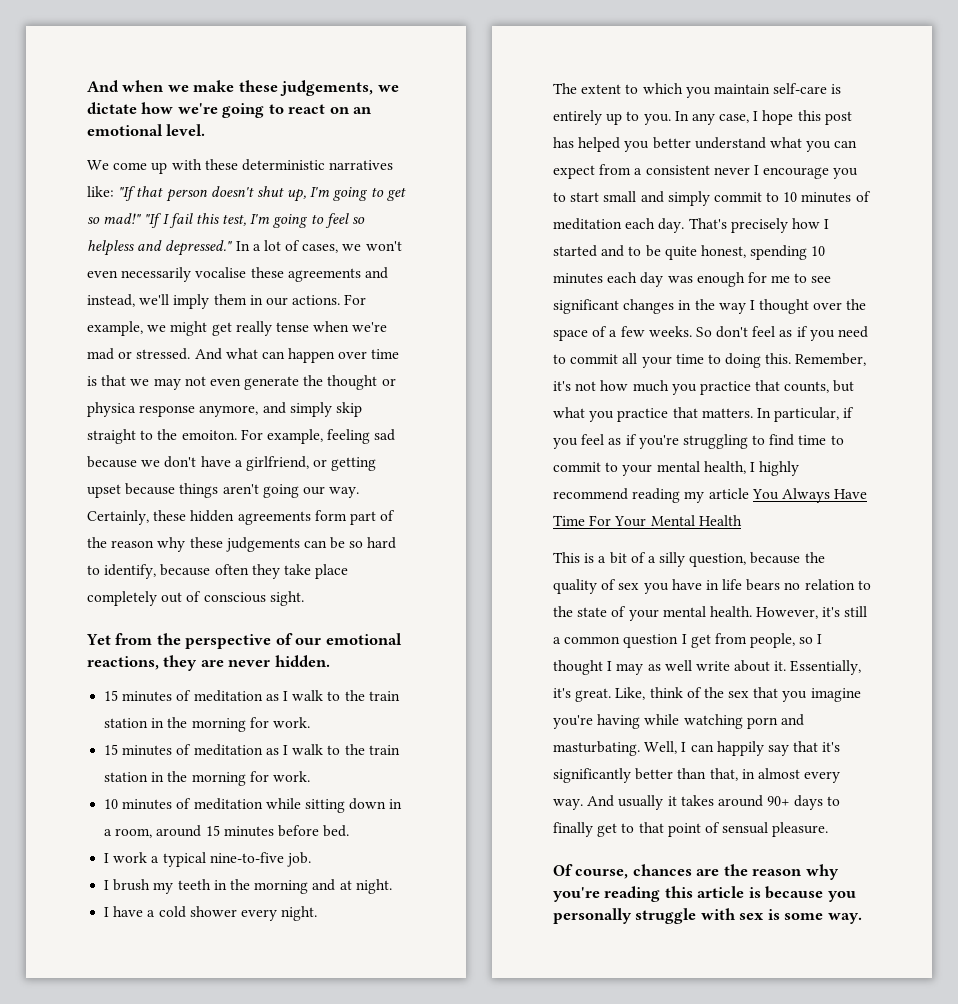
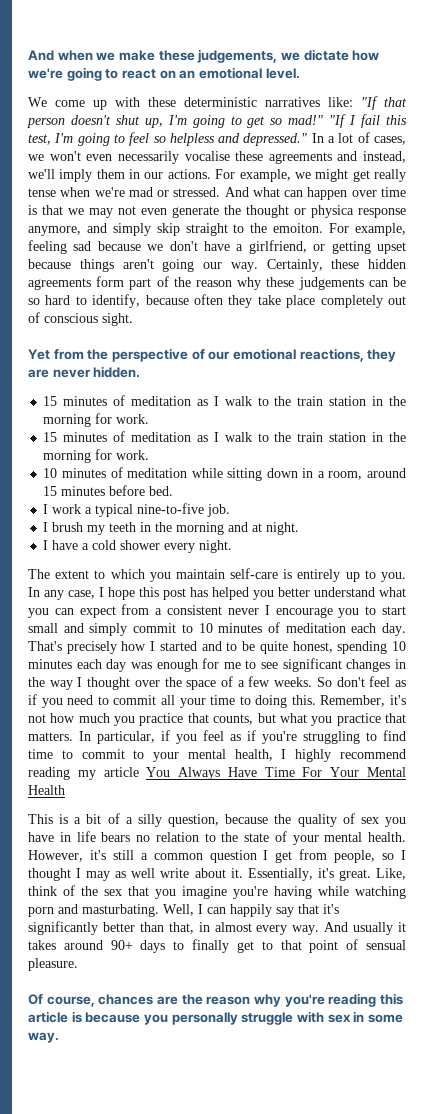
- Of course, chances are the reason why you're reading this article is because you personally struggle with sex is some way.
+ Of course, chances are the reason why you're reading this article is because you personally struggle with sex in some way.

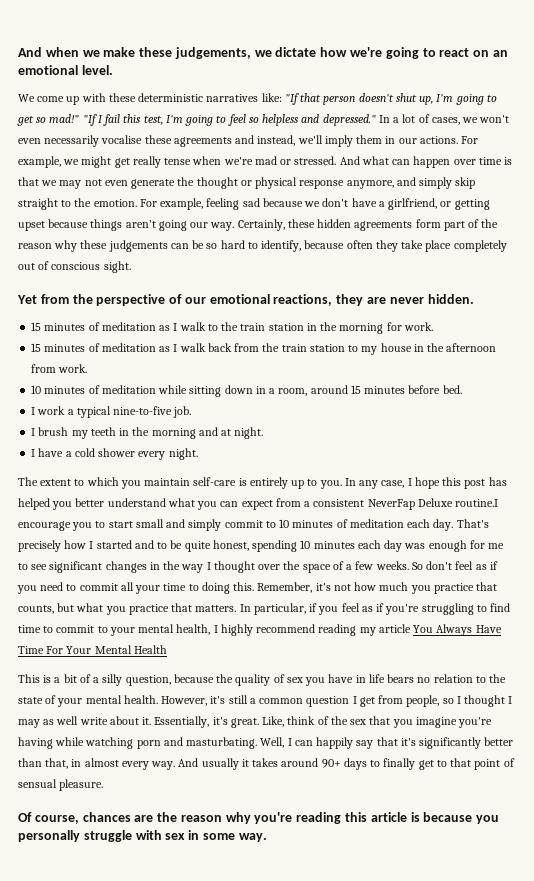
- And what can happen over time is that we may not even generate the thought or physica response anymore, and simply skip straight to the emoiton.
+ And what can happen over time is that we may not even generate the thought or physical response anymore, and simply skip straight to the emotion.
  Yet from the perspective of our emotional reactions, they are never hidden.
  15 minutes of meditation as I walk to the train station in the morning for work.
- 15 minutes of meditation as I walk to the train station in the morning for work.
+ 15 minutes of meditation as I walk back from the train station to my house in the afternoon from work.
- In any case, I hope this post has helped you better understand what you can expect from a consistent never I encourage you to start small and simply commit to 10 minutes of meditation each day.
+ In any case, I hope this post has helped you better understand what you can expect from a consistent NeverFap Deluxe routine.I encourage you to start small and simply commit to 10 minutes of meditation each day.

